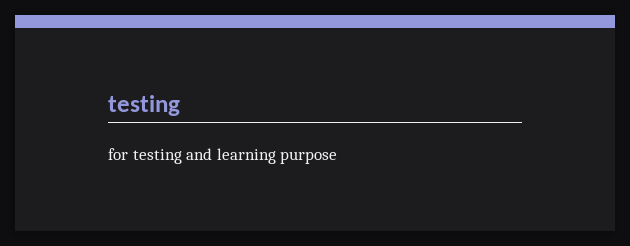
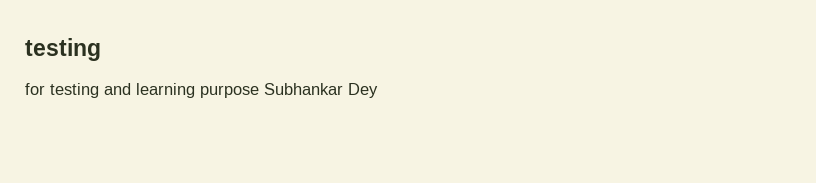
- for testing and learning purpose
+ for testing and learning purpose Subhankar Dey

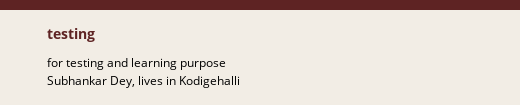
- for testing and learning purpose Subhankar Dey
+ for testing and learning purpose
+ Subhankar Dey, lives in Kodigehalli

